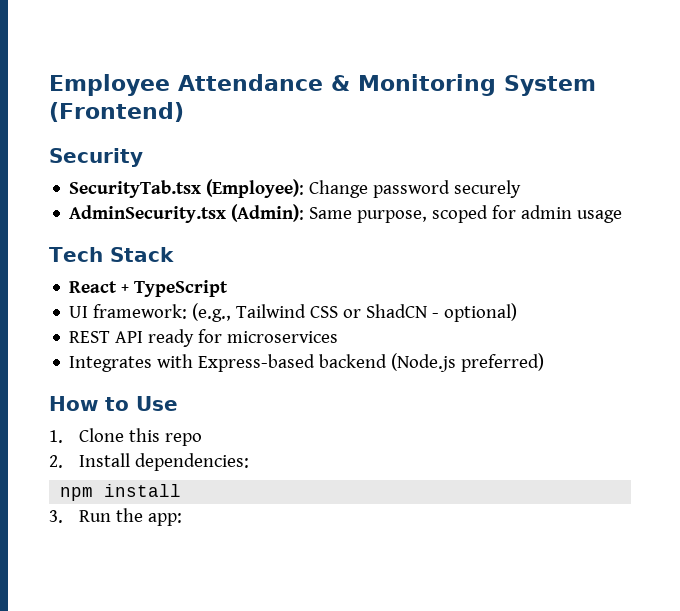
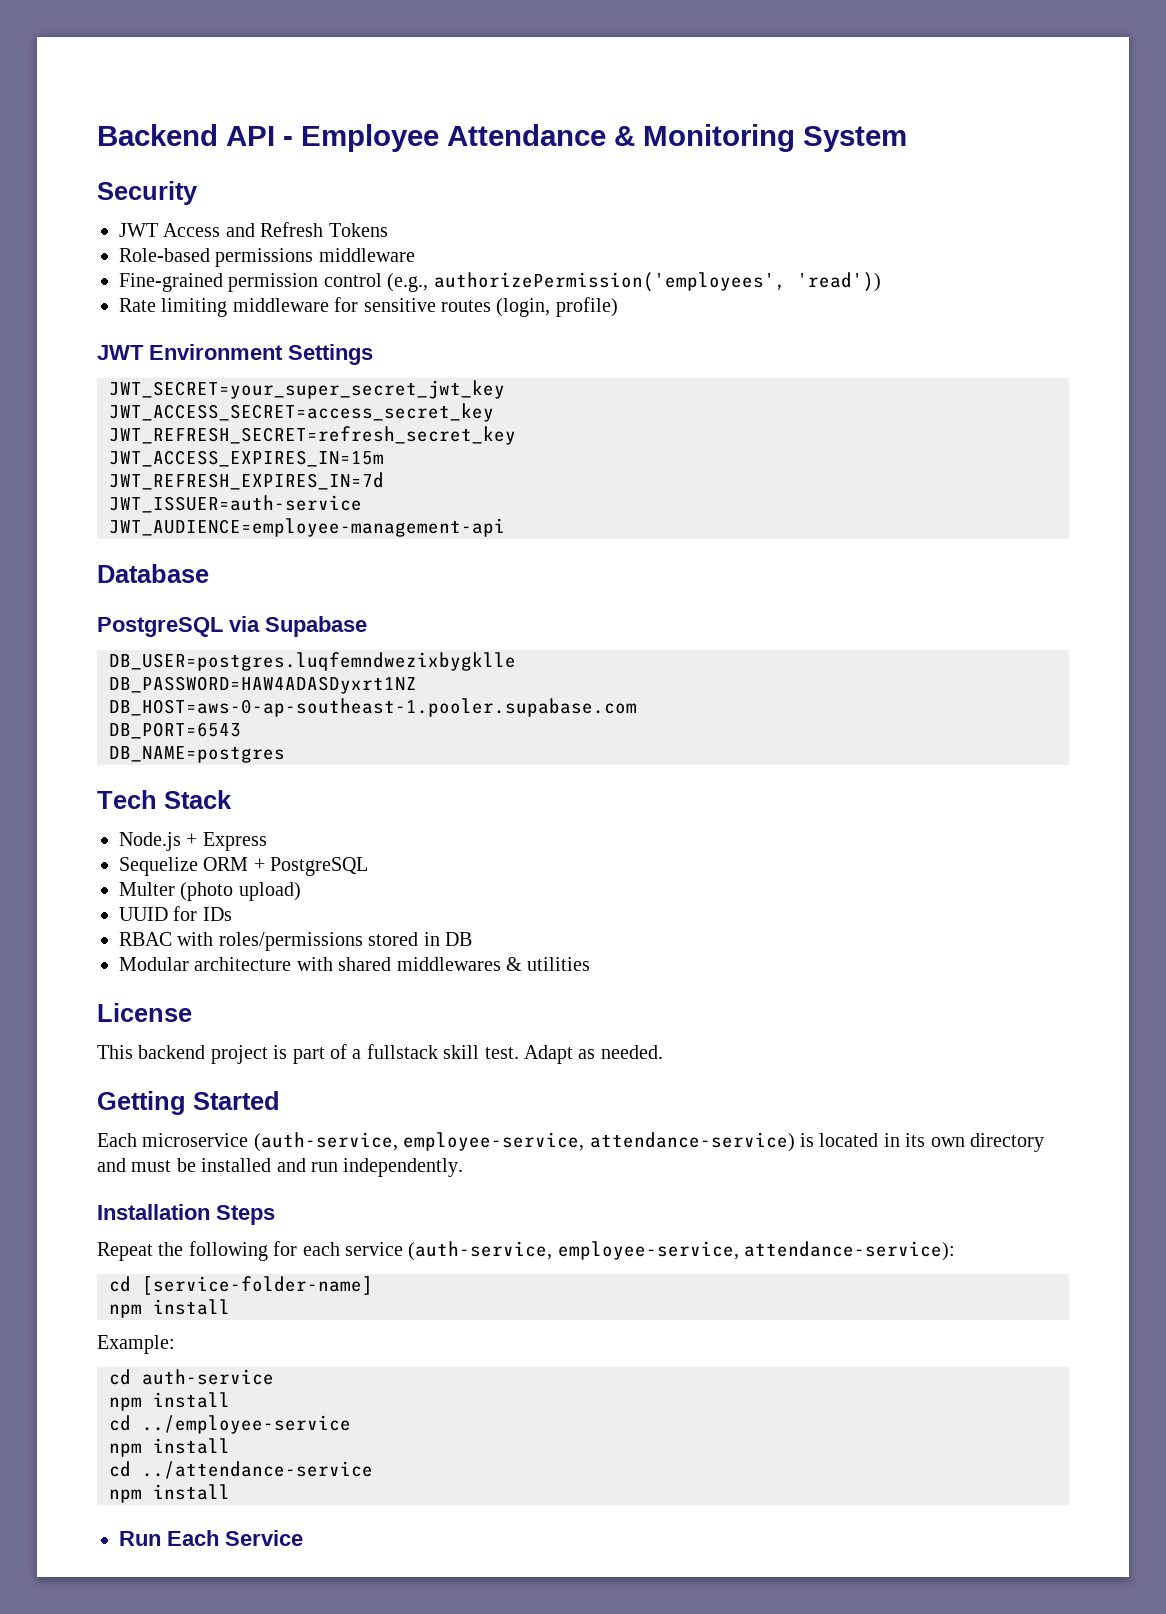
- Employee Attendance & Monitoring System (Frontend)
+ Backend API - Employee Attendance & Monitoring System
- SecurityTab.tsx (Employee): Change password securely
- AdminSecurity.tsx (Admin): Same purpose, scoped for admin usage
+ JWT Access and Refresh Tokens
+ Role-based permissions middleware
+ Fine-grained permission control (e.g., authorizePermission('employees', 'read'))
+ Rate limiting middleware for sensitive routes (login, profile)
+ JWT Environment Settings
+ JWT_SECRET=your_super_secret_jwt_key
+ JWT_ACCESS_SECRET=access_secret_key
+ JWT_REFRESH_SECRET=refresh_secret_key
+ JWT_ACCESS_EXPIRES_IN=15m
+ JWT_REFRESH_EXPIRES_IN=7d
+ JWT_ISSUER=auth-service
+ JWT_AUDIENCE=employee-management-api
+ Database
+ PostgreSQL via Supabase
+ DB_USER=postgres.luqfemndwezixbygklle
+ DB_PASSWORD=HAW4ADASDyxrt1NZ
+ DB_HOST=aws-0-ap-southeast-1.pooler.supabase.com
+ DB_PORT=6543
+ DB_NAME=postgres
  Tech Stack
- React + TypeScript
- UI framework: (e.g., Tailwind CSS or ShadCN - optional)
- REST API ready for microservices
- Integrates with Express-based backend (Node.js preferred)
- How to Use
- 1. Clone this repo
- 2. Install dependencies:
+ Node.js + Express
+ Sequelize ORM + PostgreSQL
+ Multer (photo upload)
+ UUID for IDs
+ RBAC with roles/permissions stored in DB
+ Modular architecture with shared middlewares & utilities
+ License
+ This backend project is part of a fullstack skill test. Adapt as needed.
+ Getting Started
+ Each microservice (auth-service, employee-service, attendance-service) is located in its own directory and must be installed and run independently.
+ Installation Steps
+ Repeat the following for each service (auth-service, employee-service, attendance-service):
+ cd [service-folder-name]
  npm install
- 3. Run the app:
+ Example:
+ cd auth-service
+ npm install
+ cd ../employee-service
+ npm install
+ cd ../attendance-service
+ npm install
+ Run Each Service

